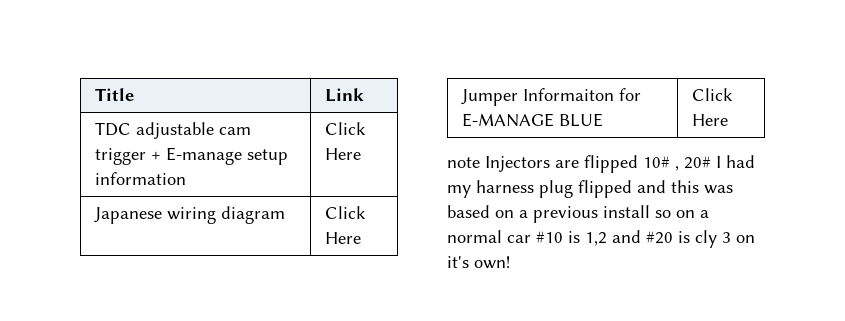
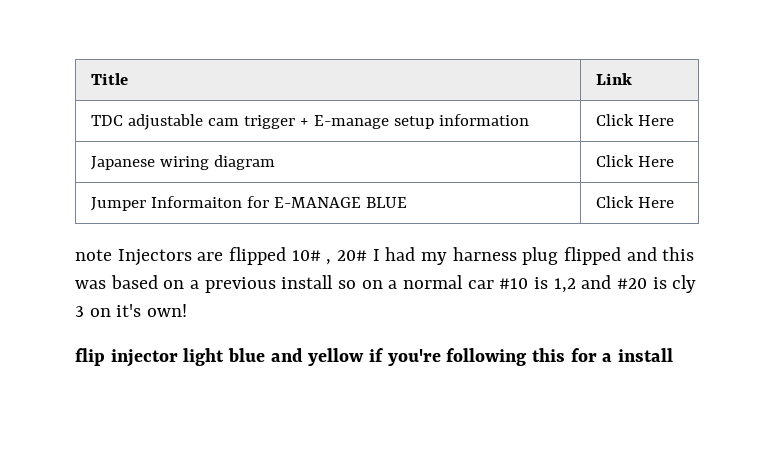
+ flip injector light blue and yellow if you're following this for a install

